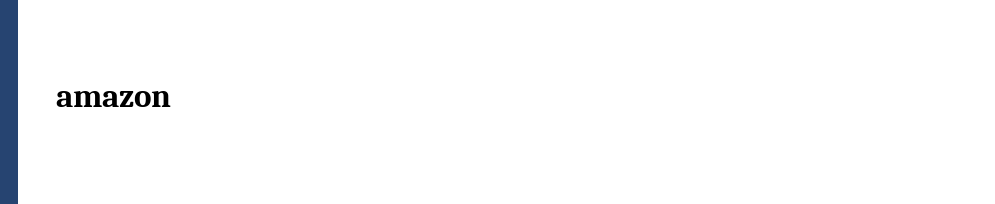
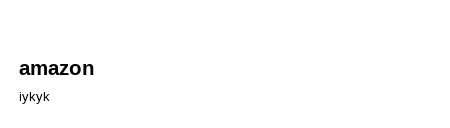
+ iykyk

